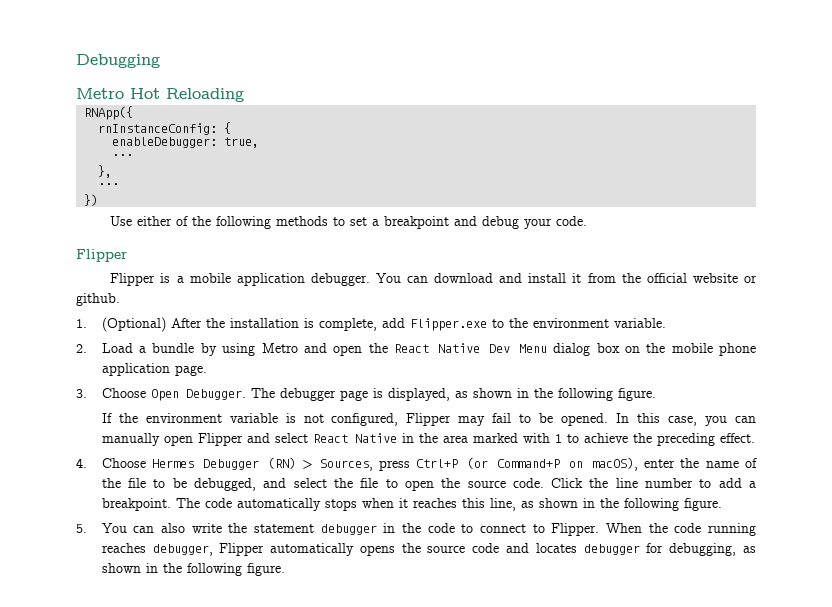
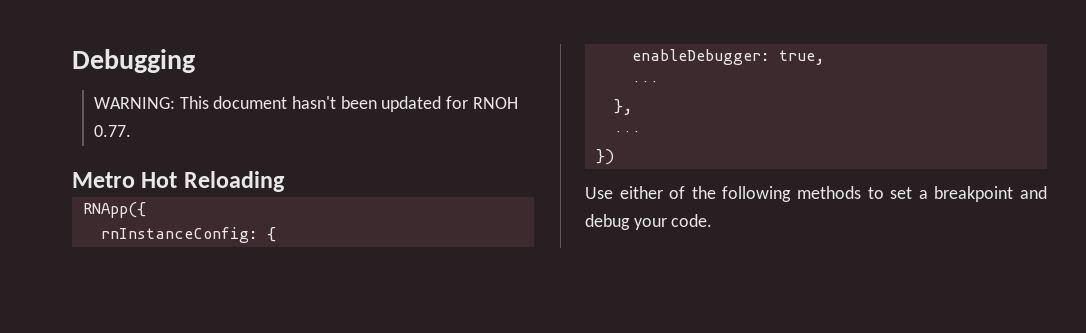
+ WARNING: This document hasn't been updated for RNOH 0.77.
  Use either of the following methods to set a breakpoint and debug your code.
- Flipper
- Flipper is a mobile application debugger. You can download and install it from the official website or github.
- 1. (Optional) After the installation is complete, add Flipper.exe to the environment variable.
- 2. Load a bundle by using Metro and open the React Native Dev Menu dialog box on the mobile phone application page.
- 3. Choose Open Debugger. The debugger page is displayed, as shown in the following figure.
- If the environment variable is not configured, Flipper may fail to be opened. In this case, you can manually open Flipper and select React Native in the area marked with 1 to achieve the preceding effect.
- 4. Choose Hermes Debugger (RN) > Sources, press Ctrl+P (or Command+P on macOS), enter the name of the file to be debugged, and select the file to open the source code. Click the line number to add a breakpoint. The code automatically stops when it reaches this line, as shown in the following figure.
- 5. You can also write the statement debugger in the code to connect to Flipper. When the code running reaches debugger, Flipper automatically opens the source code and locates debugger for debugging, as shown in the following figure.

